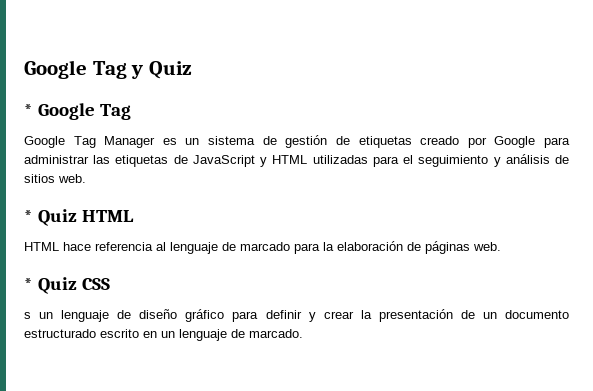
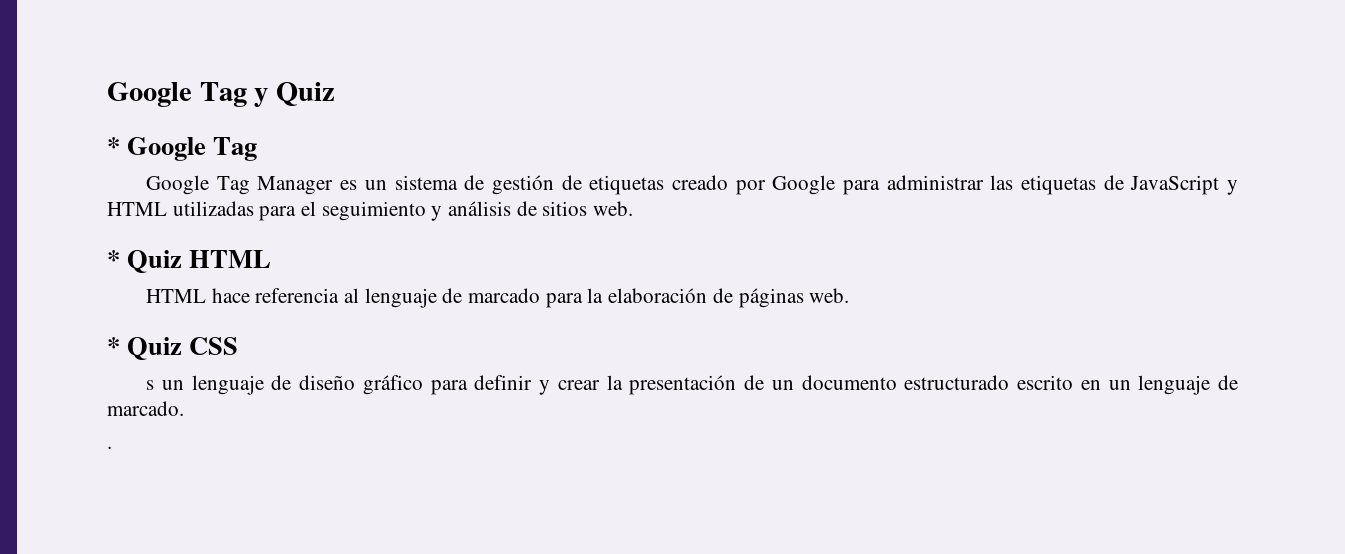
+ .

